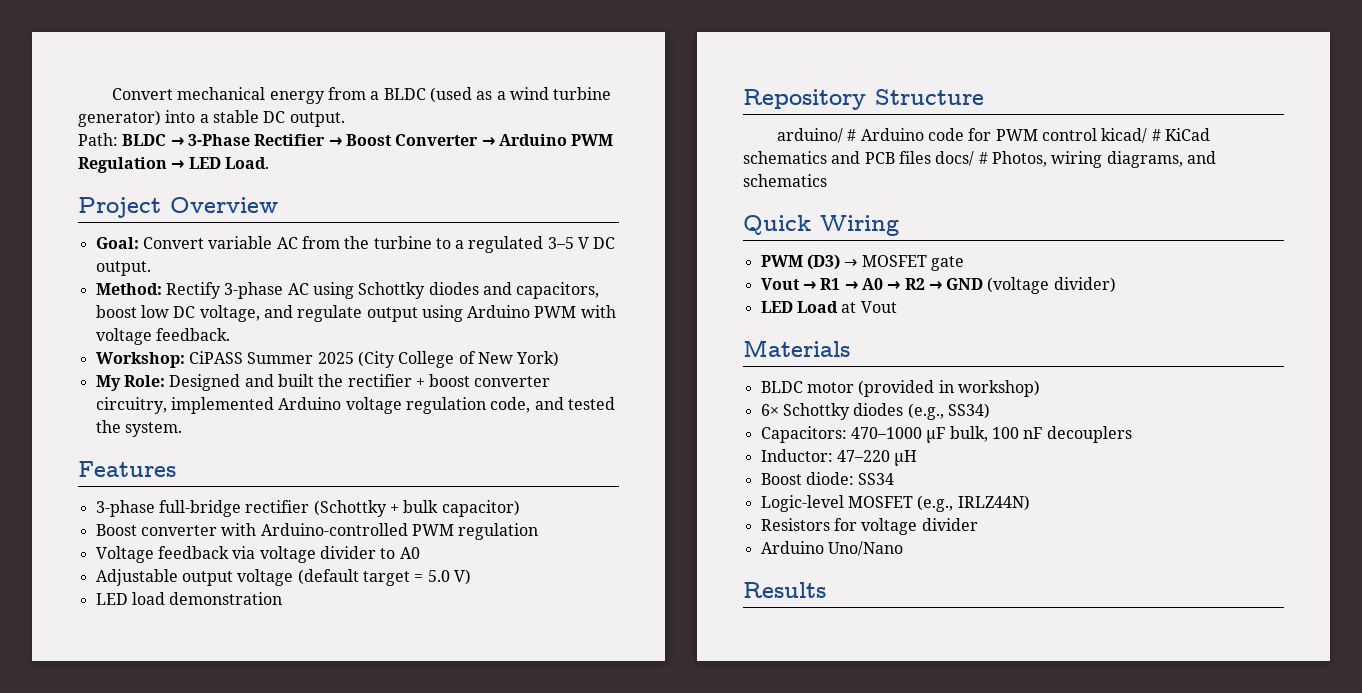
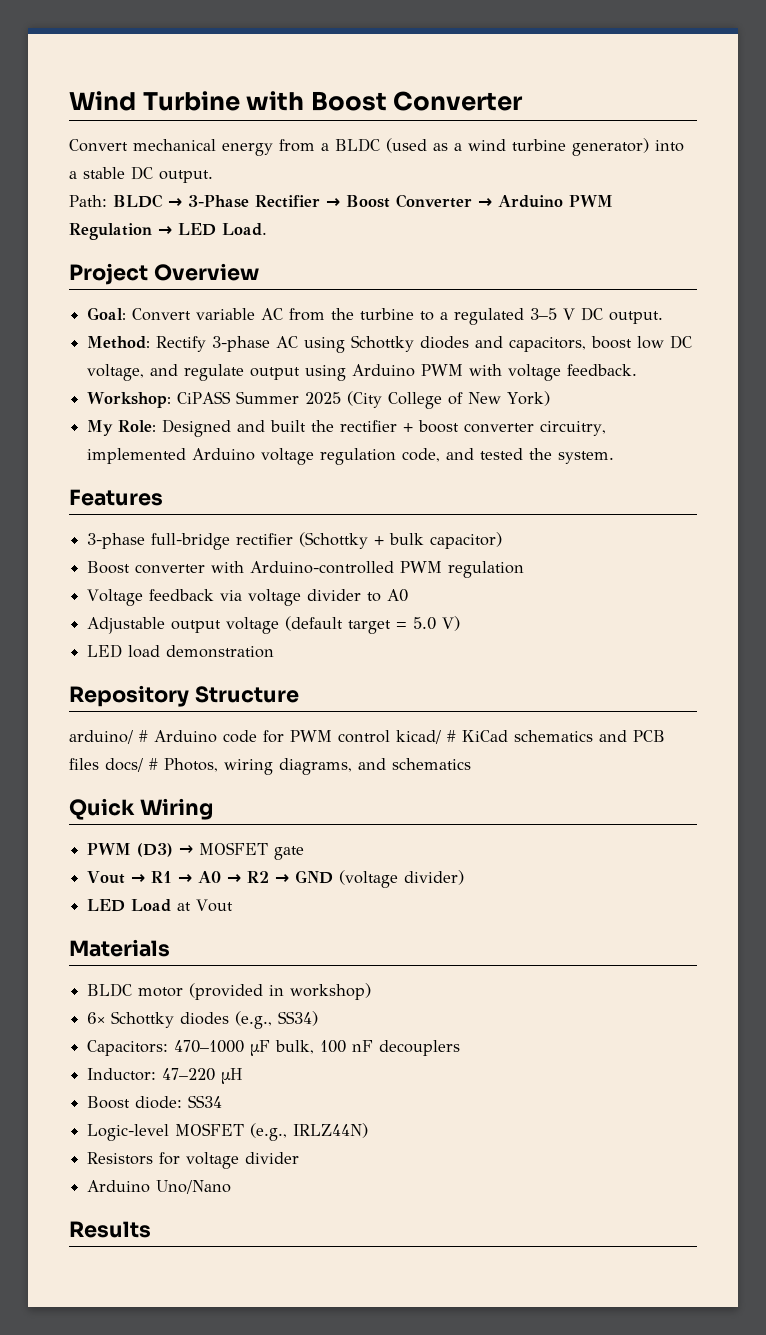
+ Wind Turbine with Boost Converter

